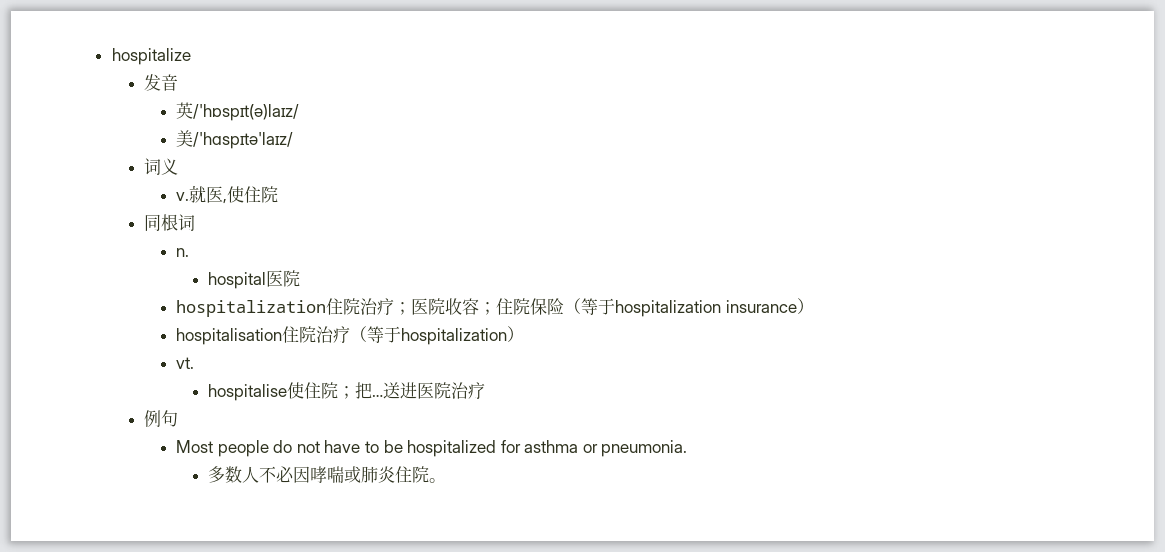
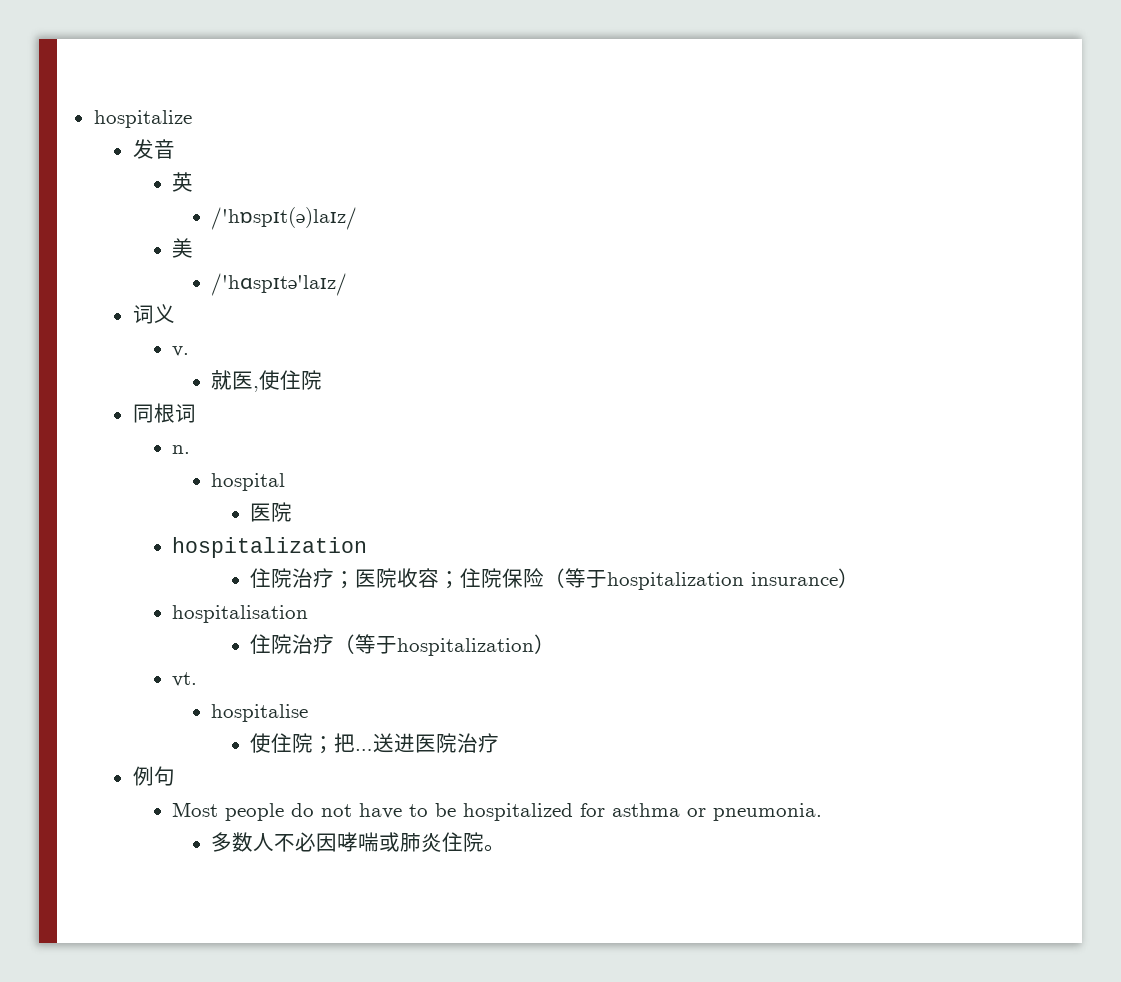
- 英/'hɒspɪt(ə)laɪz/
+ 英
+ /'hɒspɪt(ə)laɪz/
- 美/'hɑspɪtə'laɪz/
+ 美
+ /'hɑspɪtə'laɪz/
- v.就医,使住院
+ v.
+ 就医,使住院
- hospital医院
- hospitalization住院治疗；医院收容；住院保险（等于hospitalization insurance）
+ hospital
+ 医院
+ hospitalization
+ 住院治疗；医院收容；住院保险（等于hospitalization insurance）
- hospitalisation住院治疗（等于hospitalization）
+ hospitalisation
+ 住院治疗（等于hospitalization）
- hospitalise使住院；把…
+ hospitalise
+ 使住院；把…

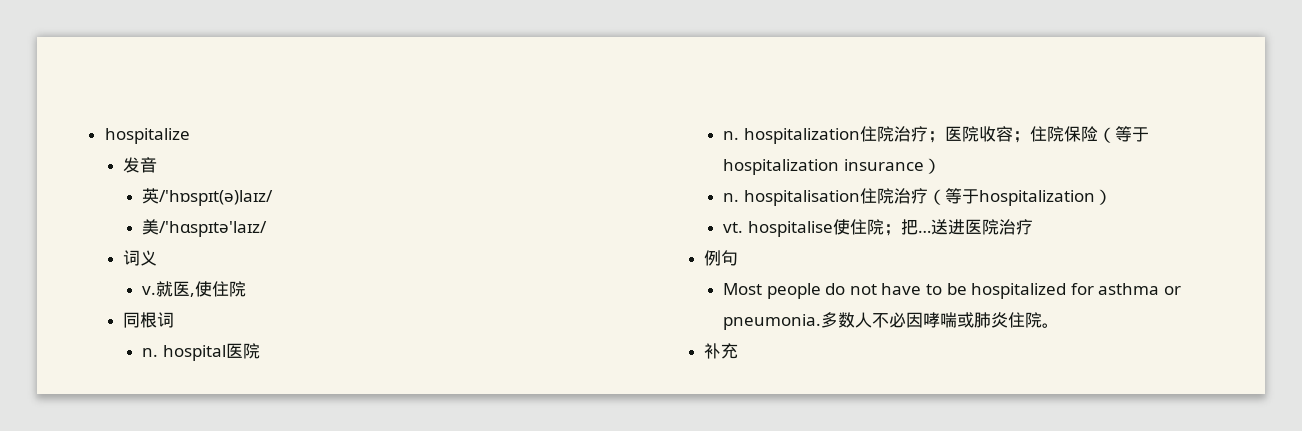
- 英
- /'hɒspɪt(ə)laɪz/
+ 英/'hɒspɪt(ə)laɪz/
- 美
- /'hɑspɪtə'laɪz/
+ 美/'hɑspɪtə'laɪz/
- v.
- 就医,使住院
+ v.就医,使住院
- n.
- hospital
- 医院
- hospitalization
- 住院治疗；医院收容；住院保险（等于hospitalization insurance）
+ n. hospital医院
+ n. hospitalization住院治疗；医院收容；住院保险（等于hospitalization insurance）
- hospitalisation
- 住院治疗（等于hospitalization）
+ n. hospitalisation住院治疗（等于hospitalization）
- vt.
- hospitalise
- 使住院；把…
+ vt. hospitalise使住院；把…
- Most people do not have to be hospitalized for asthma or pneumonia.
- 多数人不必因哮喘或肺炎住院。
+ Most people do not have to be hospitalized for asthma or pneumonia.多数人不必因哮喘或肺炎住院。
+ 补充

